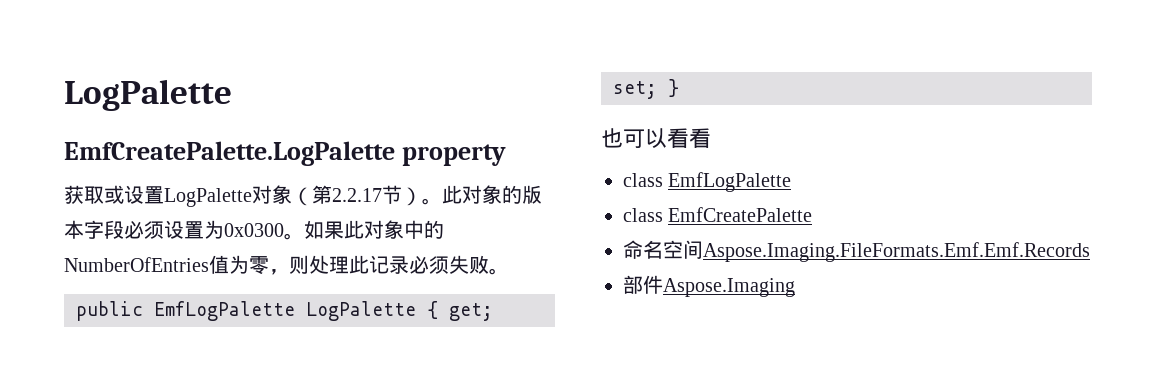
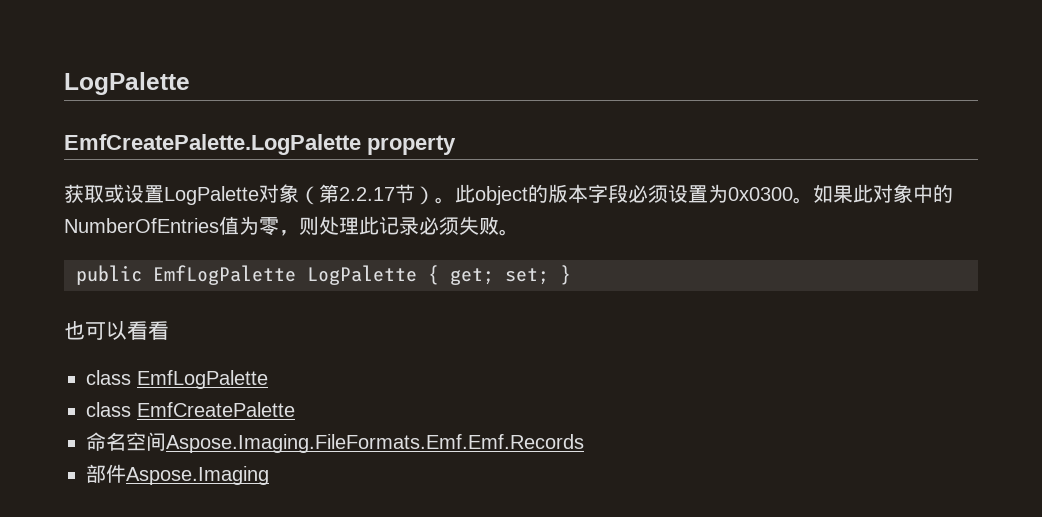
- 此对象的版本字段必须设置为0x0300。
+ 此object的版本字段必须设置为0x0300。

